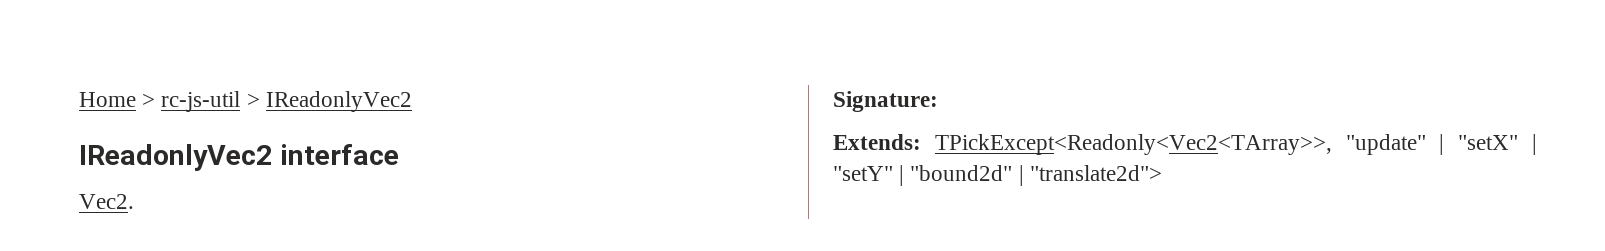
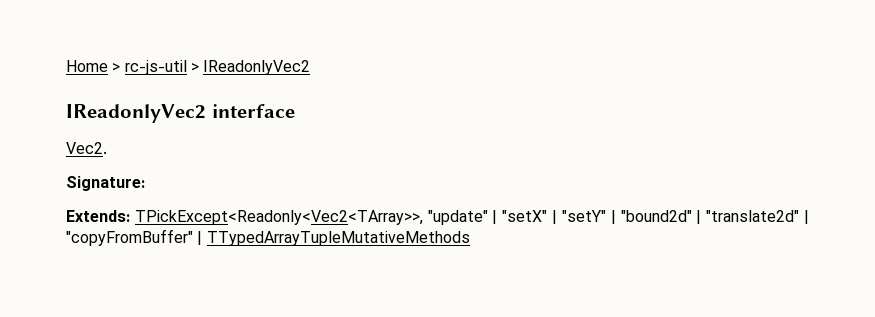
- Extends: TPickExcept<Readonly<Vec2<TArray>>, "update" | "setX" | "setY" | "bound2d" | "translate2d">
+ Extends: TPickExcept<Readonly<Vec2<TArray>>, "update" | "setX" | "setY" | "bound2d" | "translate2d" | "copyFromBuffer" | TTypedArrayTupleMutativeMethods

